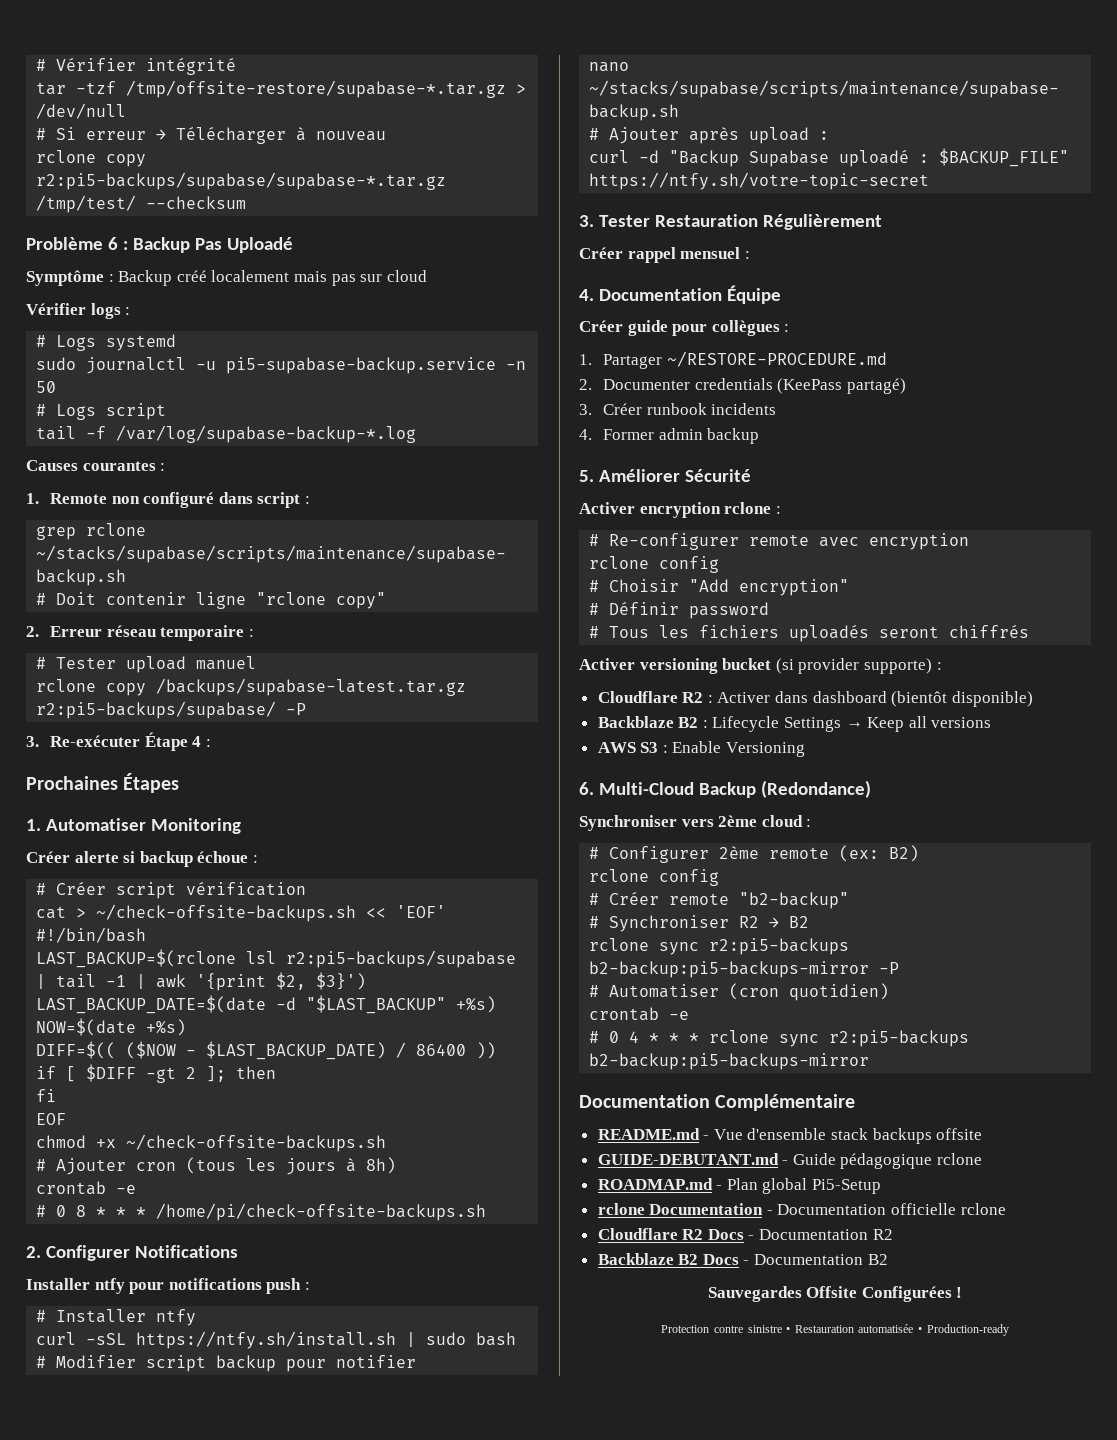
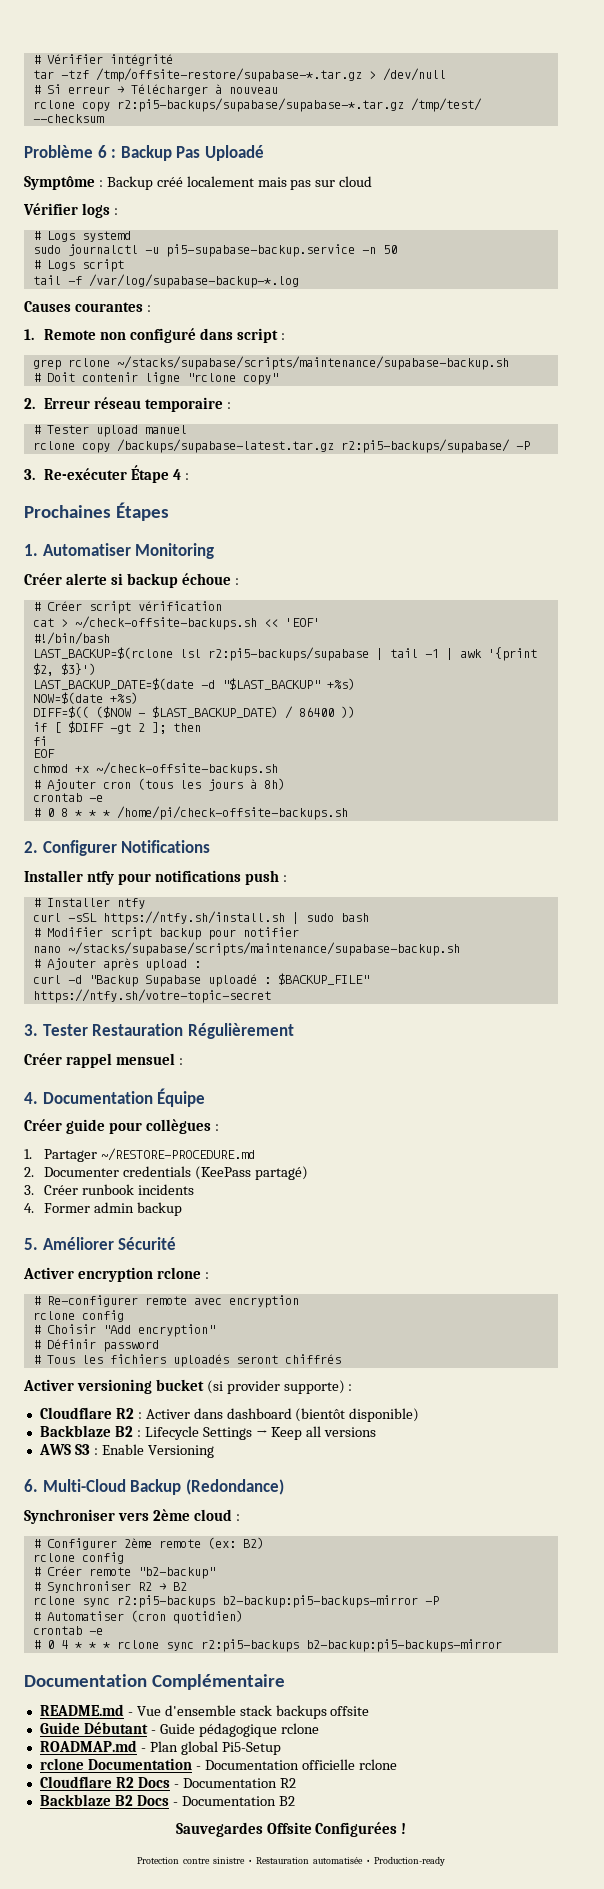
- GUIDE-DEBUTANT.md - Guide pédagogique rclone
+ Guide Débutant - Guide pédagogique rclone

